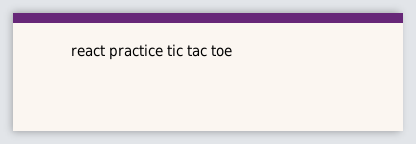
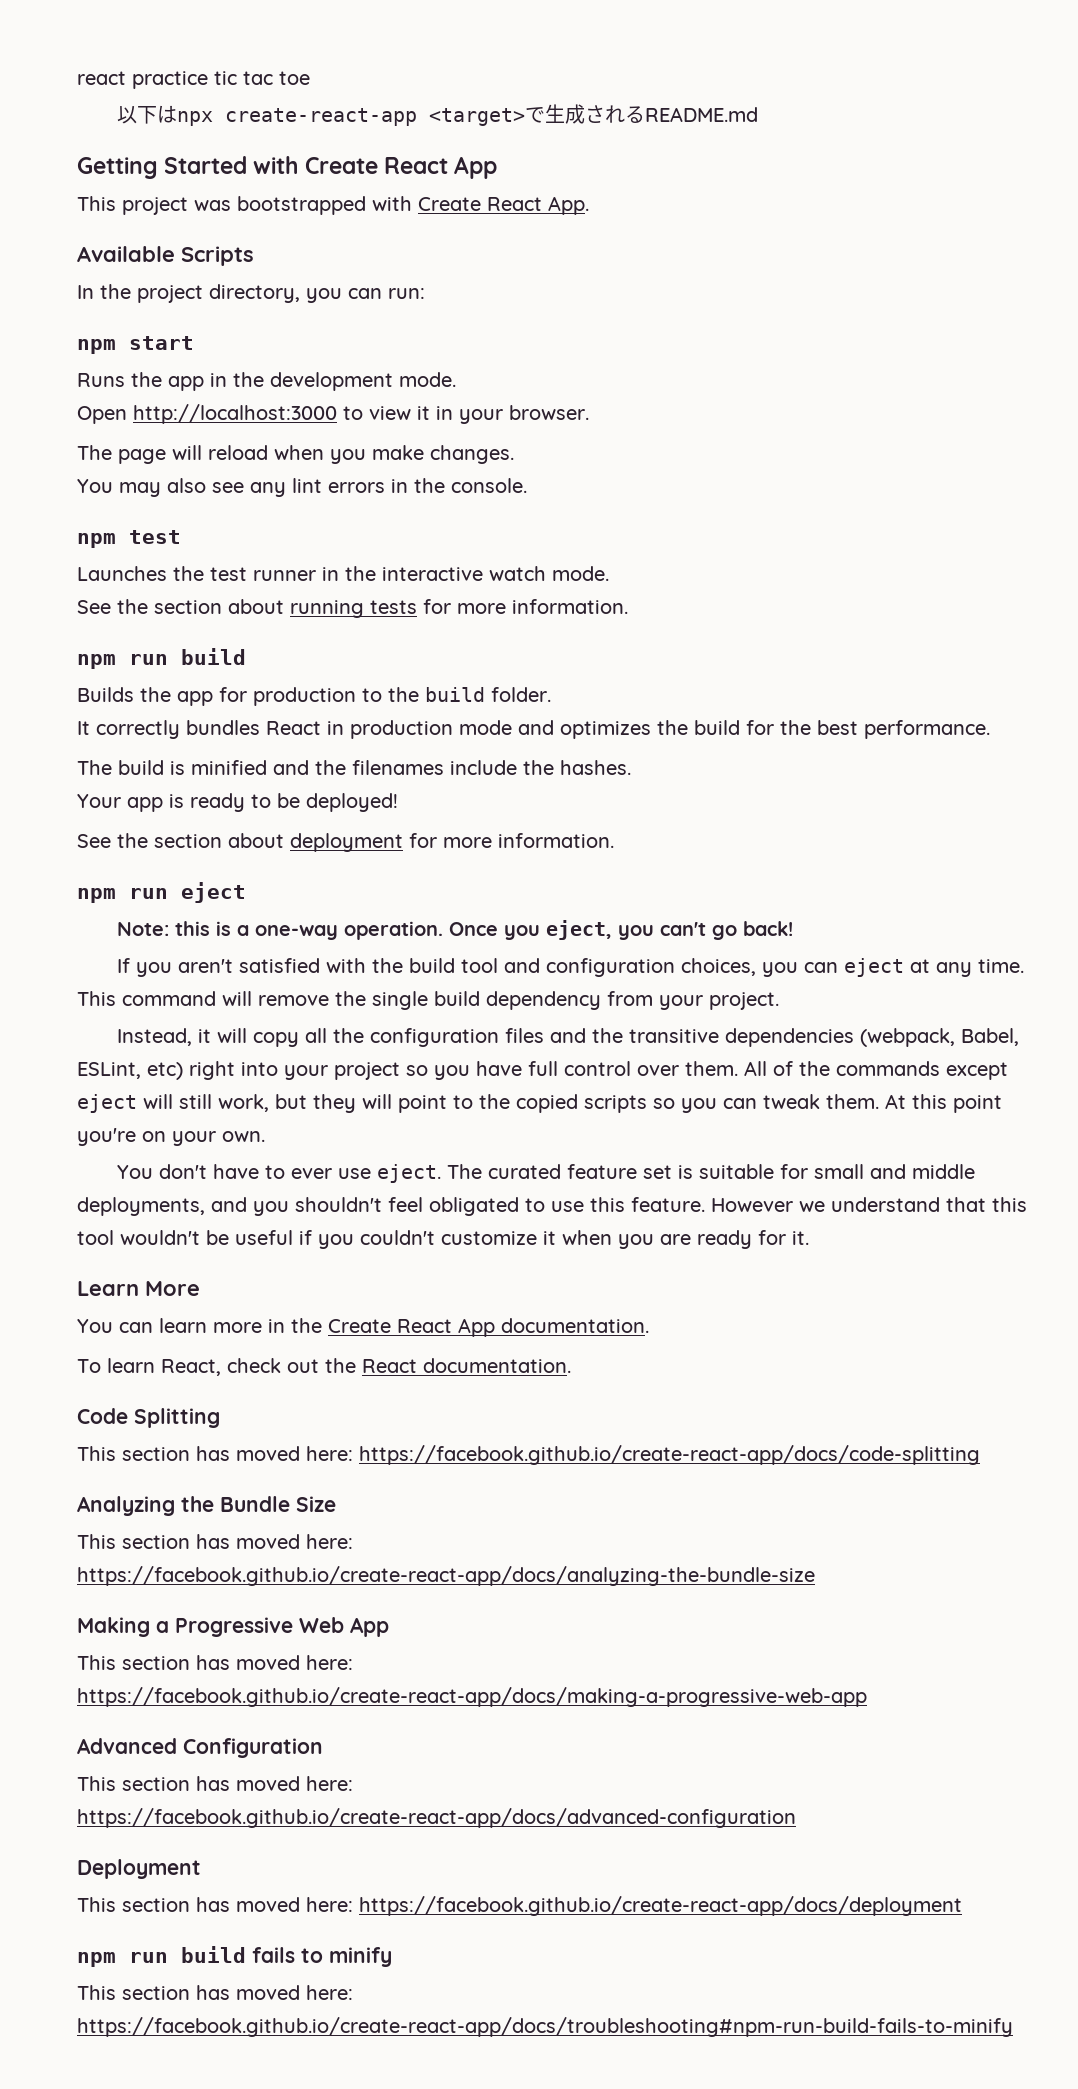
+ 以下はnpx create-react-app <target>で生成されるREADME.md
+ Getting Started with Create React App
+ This project was bootstrapped with Create React App.
+ Available Scripts
+ In the project directory, you can run:
+ npm start
+ Runs the app in the development mode.
+ Open http://localhost:3000 to view it in your browser.
+ The page will reload when you make changes.
+ You may also see any lint errors in the console.
+ npm test
+ Launches the test runner in the interactive watch mode.
+ See the section about running tests for more information.
+ npm run build
+ Builds the app for production to the build folder.
+ It correctly bundles React in production mode and optimizes the build for the best performance.
+ The build is minified and the filenames include the hashes.
+ Your app is ready to be deployed!
+ See the section about deployment for more information.
+ npm run eject
+ Note: this is a one-way operation. Once you eject, you can't go back!
+ If you aren't satisfied with the build tool and configuration choices, you can eject at any time. This command will remove the single build dependency from your project.
+ Instead, it will copy all the configuration files and the transitive dependencies (webpack, Babel, ESLint, etc) right into your project so you have full control over them. All of the commands except eject will still work, but they will point to the copied scripts so you can tweak them. At this point you're on your own.
+ You don't have to ever use eject. The curated feature set is suitable for small and middle deployments, and you shouldn't feel obligated to use this feature. However we understand that this tool wouldn't be useful if you couldn't customize it when you are ready for it.
+ Learn More
+ You can learn more in the Create React App documentation.
+ To learn React, check out the React documentation.
+ Code Splitting
+ This section has moved here: https://facebook.github.io/create-react-app/docs/code-splitting
+ Analyzing the Bundle Size
+ This section has moved here: https://facebook.github.io/create-react-app/docs/analyzing-the-bundle-size
+ Making a Progressive Web App
+ This section has moved here: https://facebook.github.io/create-react-app/docs/making-a-progressive-web-app
+ Advanced Configuration
+ This section has moved here: https://facebook.github.io/create-react-app/docs/advanced-configuration
+ Deployment
+ This section has moved here: https://facebook.github.io/create-react-app/docs/deployment
+ npm run build fails to minify
+ This section has moved here: https://facebook.github.io/create-react-app/docs/troubleshooting#npm-run-build-fails-to-minify

